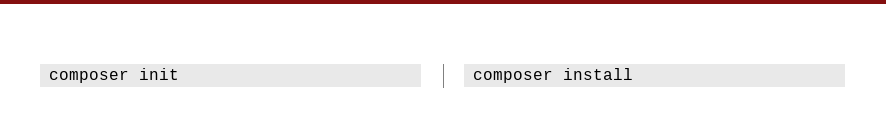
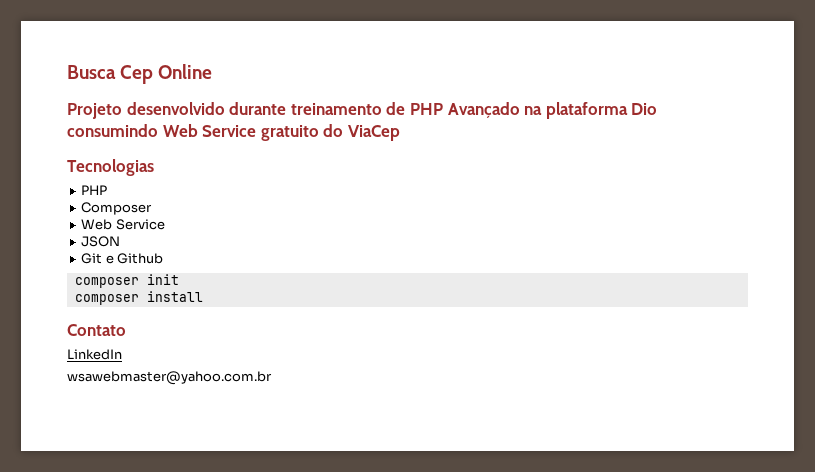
+ Busca Cep Online
+ Projeto desenvolvido durante treinamento de PHP Avançado na plataforma Dio consumindo Web Service gratuito do ViaCep
+ Tecnologias
+ PHP
+ Composer
+ Web Service
+ JSON
+ Git e Github
+ Contato
+ LinkedIn
+ wsawebmaster@yahoo.com.br

